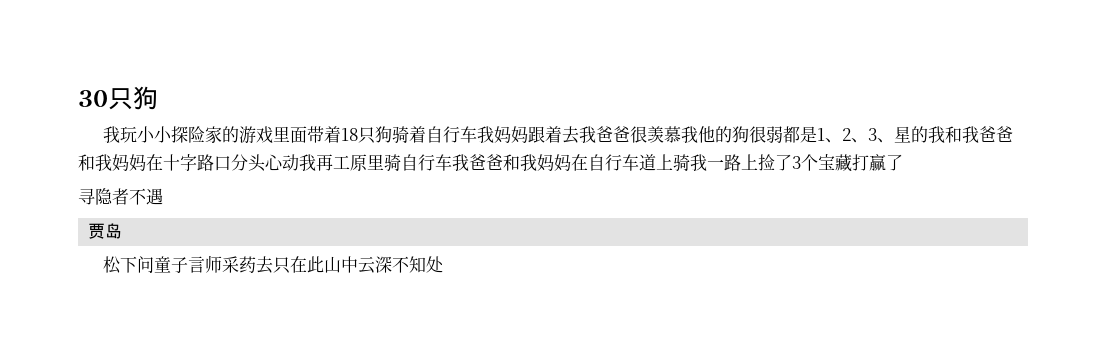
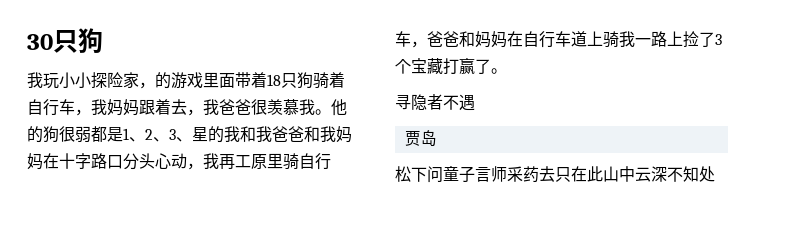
- 我玩小小探险家的游戏里面带着18只狗骑着自行车我妈妈跟着去我爸爸很羡慕我他的狗很弱都是1、2、3、星的我和我爸爸和我妈妈在十字路口分头心动我再工原里骑自行车我爸爸和我妈妈在自行车道上骑我一路上捡了3个宝藏打赢了
+ 我玩小小探险家，的游戏里面带着18只狗骑着自行车，我妈妈跟着去，我爸爸很羡慕我。他的狗很弱都是1、2、3、星的我和我爸爸和我妈妈在十字路口分头心动，我再工原里骑自行车，爸爸和妈妈在自行车道上骑我一路上捡了3个宝藏打赢了。

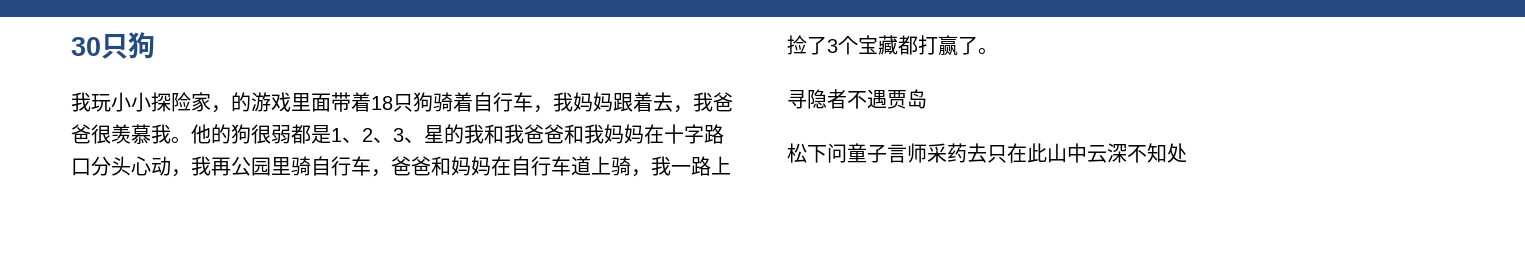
- 他的狗很弱都是1、2、3、星的我和我爸爸和我妈妈在十字路口分头心动，我再工原里骑自行车，爸爸和妈妈在自行车道上骑我一路上捡了3个宝藏打赢了。
+ 他的狗很弱都是1、2、3、星的我和我爸爸和我妈妈在十字路口分头心动，我再公园里骑自行车，爸爸和妈妈在自行车道上骑，我一路上捡了3个宝藏都打赢了。
- 寻隐者不遇
- 贾岛
+ 寻隐者不遇贾岛

